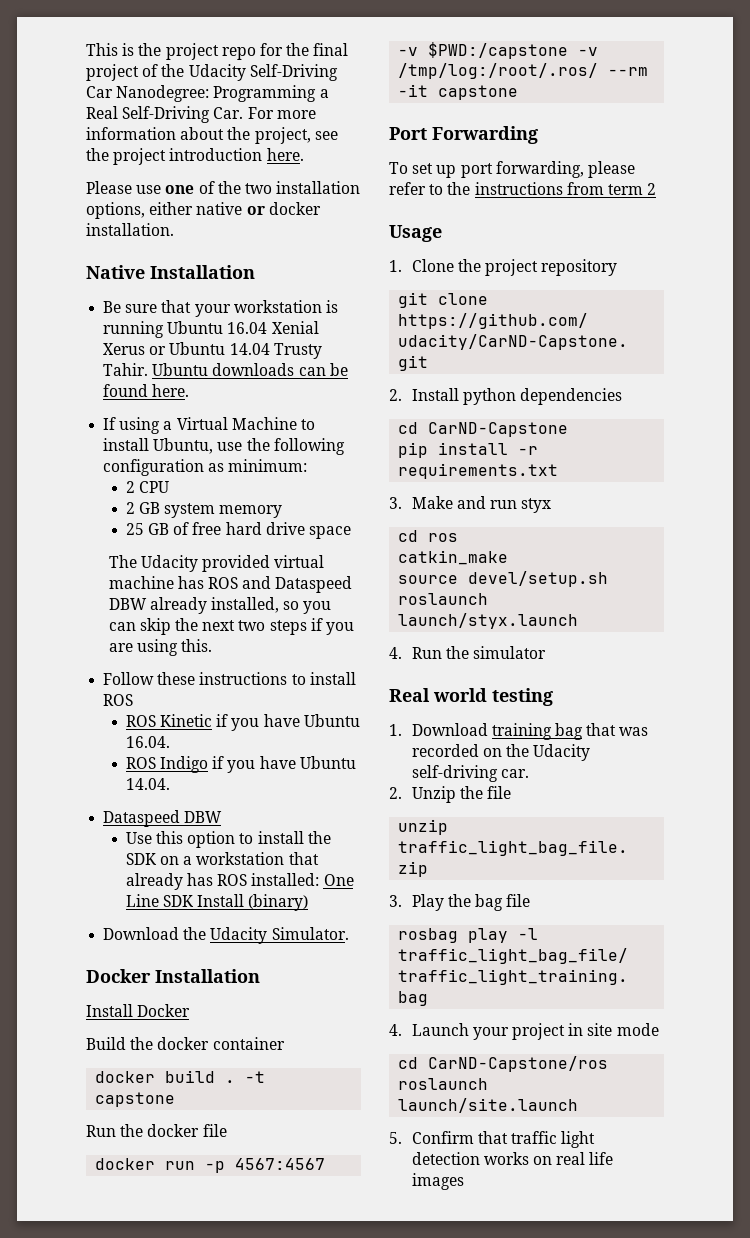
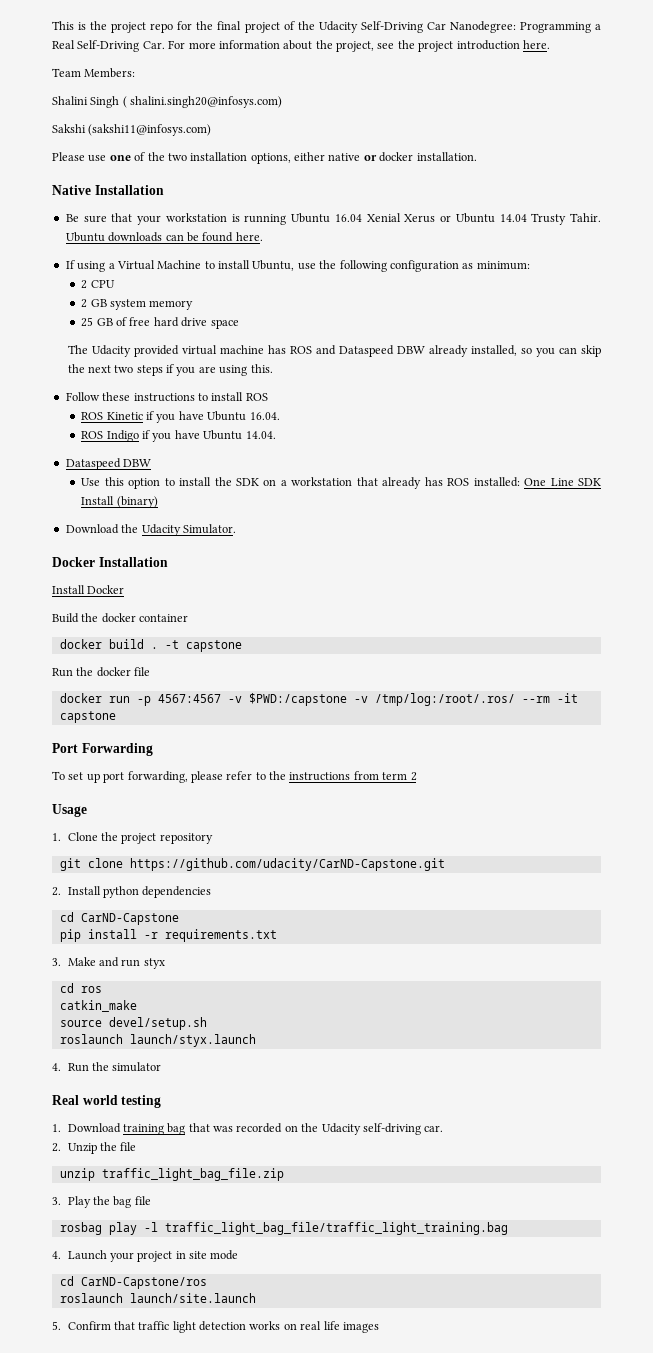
+ Team Members:
+ Shalini Singh ( shalini.singh20@infosys.com)
+ Sakshi (sakshi11@infosys.com)

